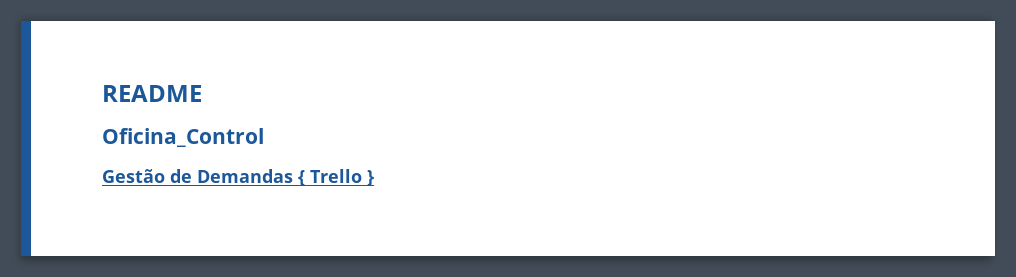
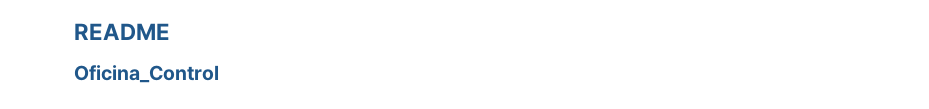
- Gestão de Demandas { Trello }

